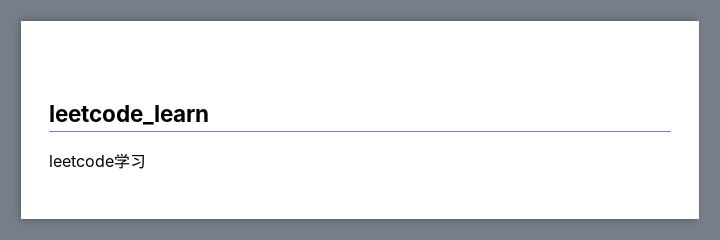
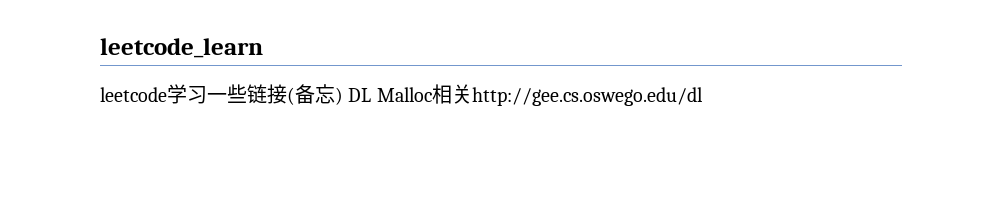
- leetcode学习
+ leetcode学习一些链接(备忘) DL Malloc相关http://gee.cs.oswego.edu/dl

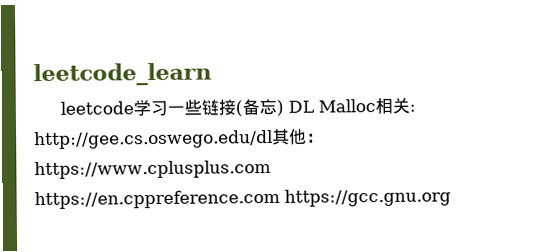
- leetcode学习一些链接(备忘) DL Malloc相关http://gee.cs.oswego.edu/dl
+ leetcode学习一些链接(备忘) DL Malloc相关: http://gee.cs.oswego.edu/dl其他：https://www.cplusplus.com https://en.cppreference.com https://gcc.gnu.org

